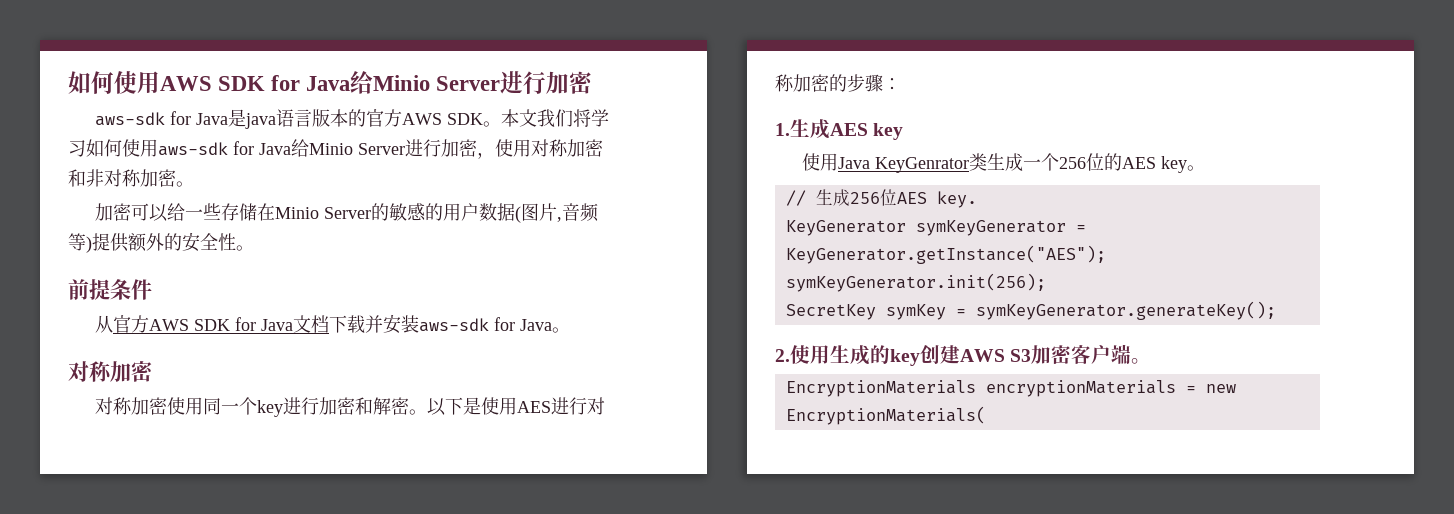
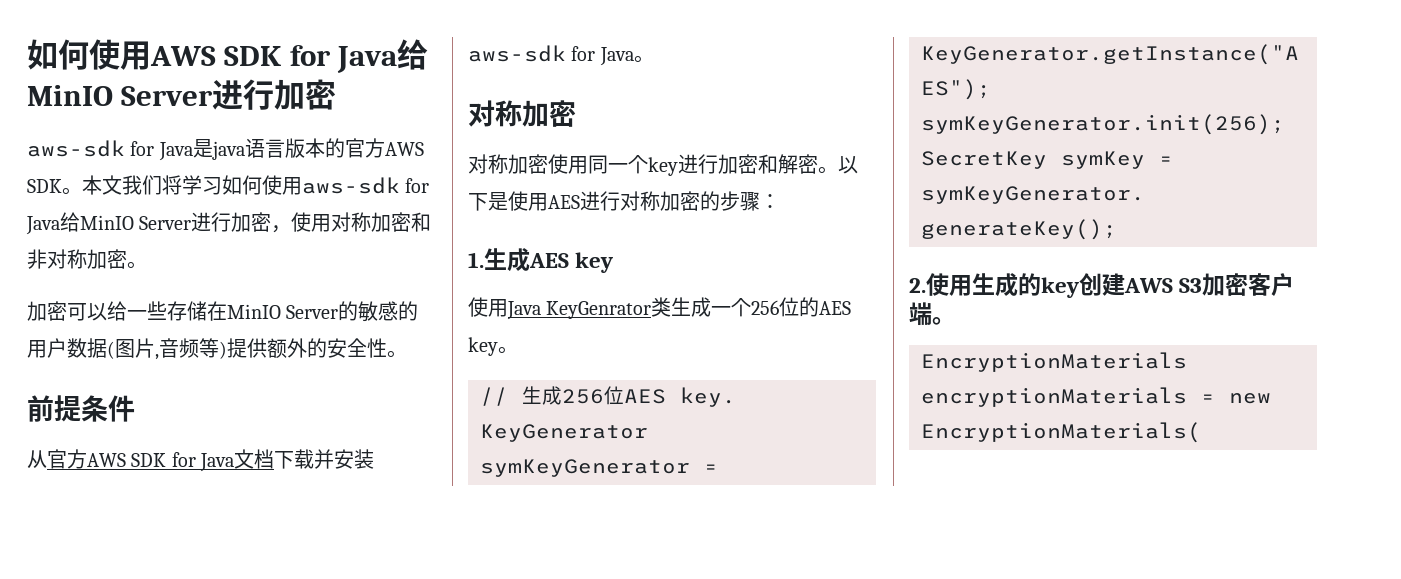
- 如何使用AWS SDK for Java给Minio Server进行加密
+ 如何使用AWS SDK for Java给MinIO Server进行加密
- 本文我们将学习如何使用aws-sdk for Java给Minio Server进行加密，使用对称加密和非对称加密。
+ 本文我们将学习如何使用aws-sdk for Java给MinIO Server进行加密，使用对称加密和非对称加密。
- 加密可以给一些存储在Minio Server的敏感的用户数据(图片,音频等)提供额外的安全性。
+ 加密可以给一些存储在MinIO Server的敏感的用户数据(图片,音频等)提供额外的安全性。

